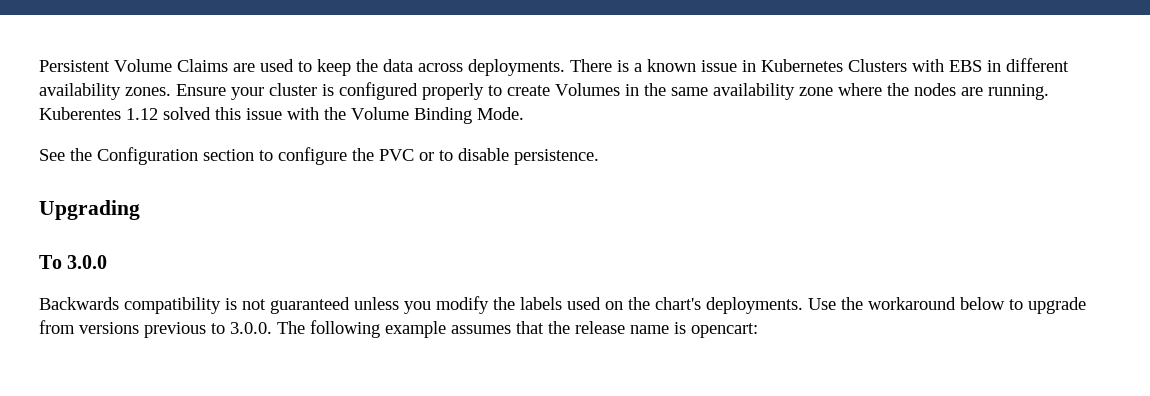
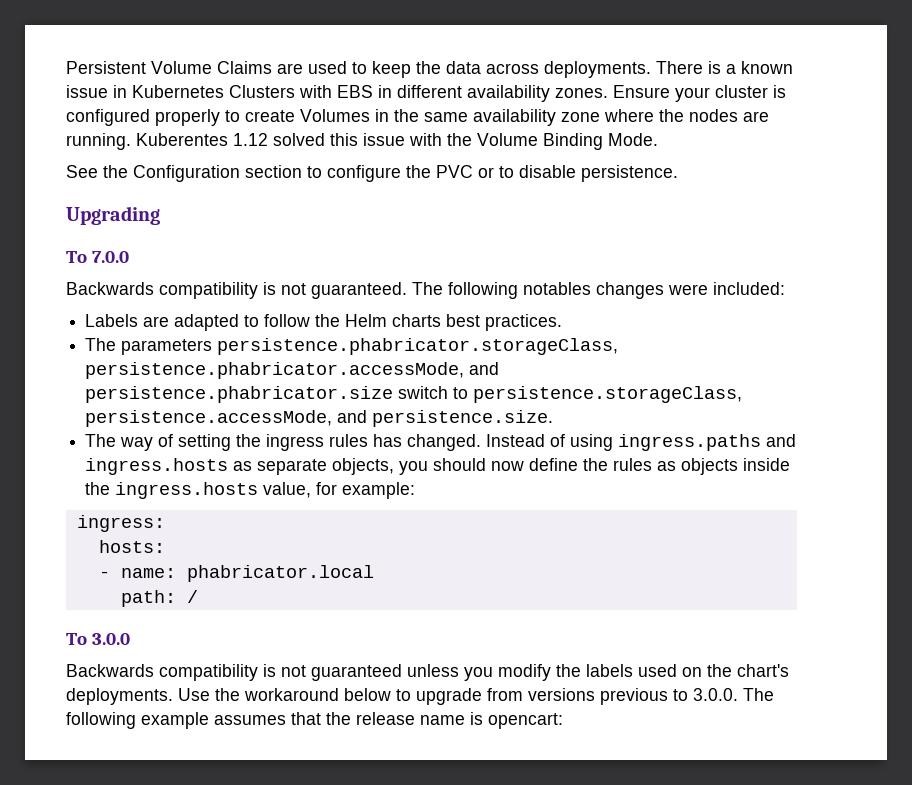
+ To 7.0.0
+ Backwards compatibility is not guaranteed. The following notables changes were included:
+ Labels are adapted to follow the Helm charts best practices.
+ The parameters persistence.phabricator.storageClass, persistence.phabricator.accessMode, and persistence.phabricator.size switch to persistence.storageClass, persistence.accessMode, and persistence.size.
+ The way of setting the ingress rules has changed. Instead of using ingress.paths and ingress.hosts as separate objects, you should now define the rules as objects inside the ingress.hosts value, for example:
+ ingress:
+ hosts:
+ - name: phabricator.local
+ path: /

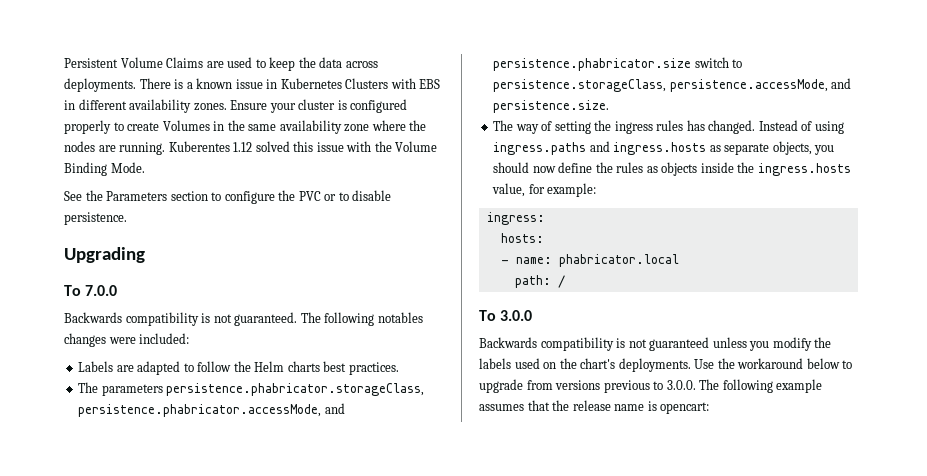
- See the Configuration section to configure the PVC or to disable persistence.
+ See the Parameters section to configure the PVC or to disable persistence.

